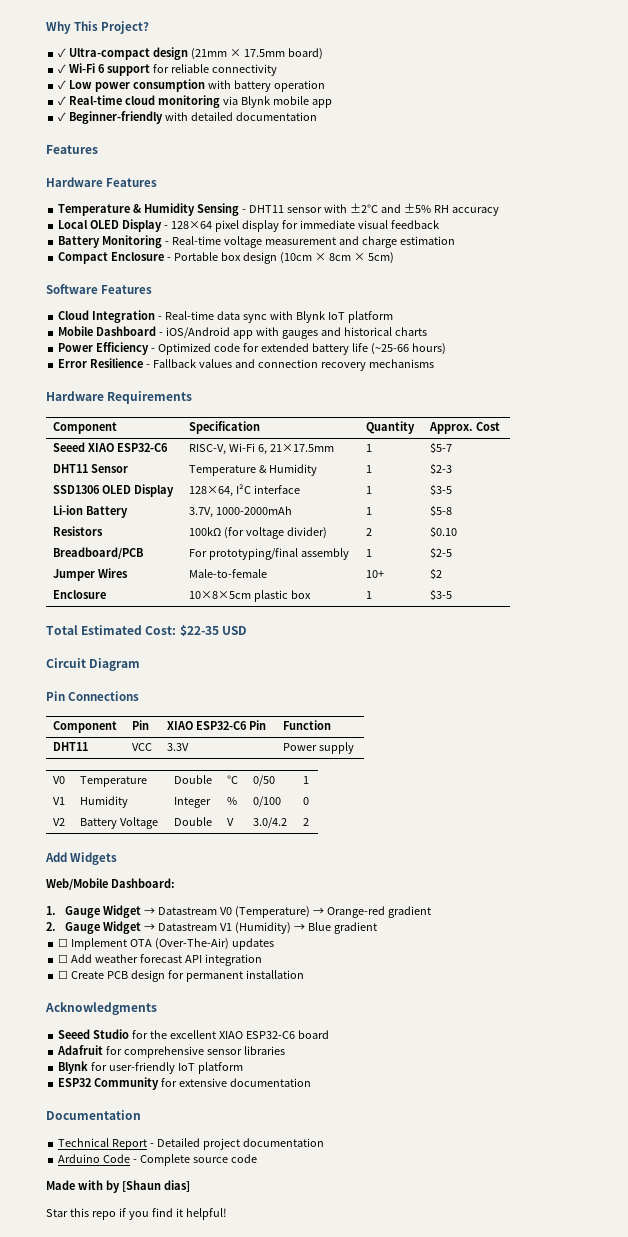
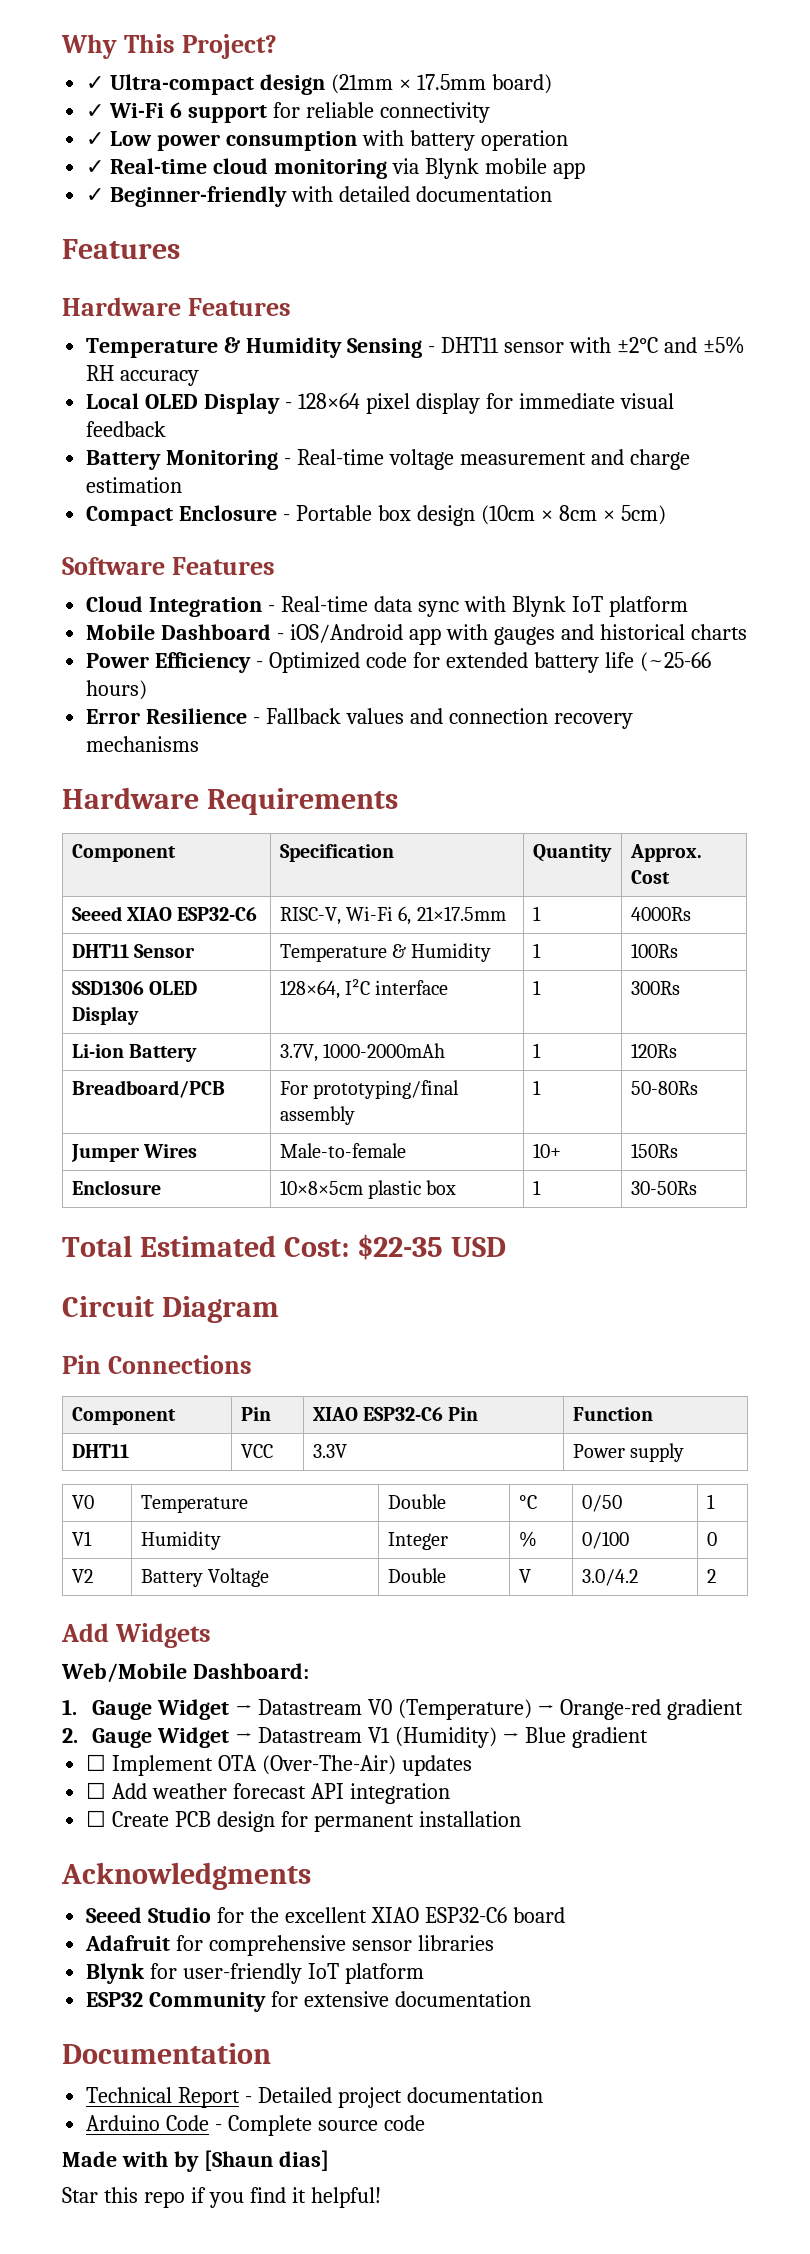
- Seeed XIAO ESP32-C6 | RISC-V, Wi-Fi 6, 21×17.5mm | 1 | $5-7
+ Seeed XIAO ESP32-C6 | RISC-V, Wi-Fi 6, 21×17.5mm | 1 | 4000Rs
- DHT11 Sensor | Temperature & Humidity | 1 | $2-3
+ DHT11 Sensor | Temperature & Humidity | 1 | 100Rs
- SSD1306 OLED Display | 128×64, I²C interface | 1 | $3-5
+ SSD1306 OLED Display | 128×64, I²C interface | 1 | 300Rs
- Li-ion Battery | 3.7V, 1000-2000mAh | 1 | $5-8
- Resistors | 100kΩ (for voltage divider) | 2 | $0.10
+ Li-ion Battery | 3.7V, 1000-2000mAh | 1 | 120Rs
- Breadboard/PCB | For prototyping/final assembly | 1 | $2-5
+ Breadboard/PCB | For prototyping/final assembly | 1 | 50-80Rs
- Jumper Wires | Male-to-female | 10+ | $2
+ Jumper Wires | Male-to-female | 10+ | 150Rs
- Enclosure | 10×8×5cm plastic box | 1 | $3-5
+ Enclosure | 10×8×5cm plastic box | 1 | 30-50Rs

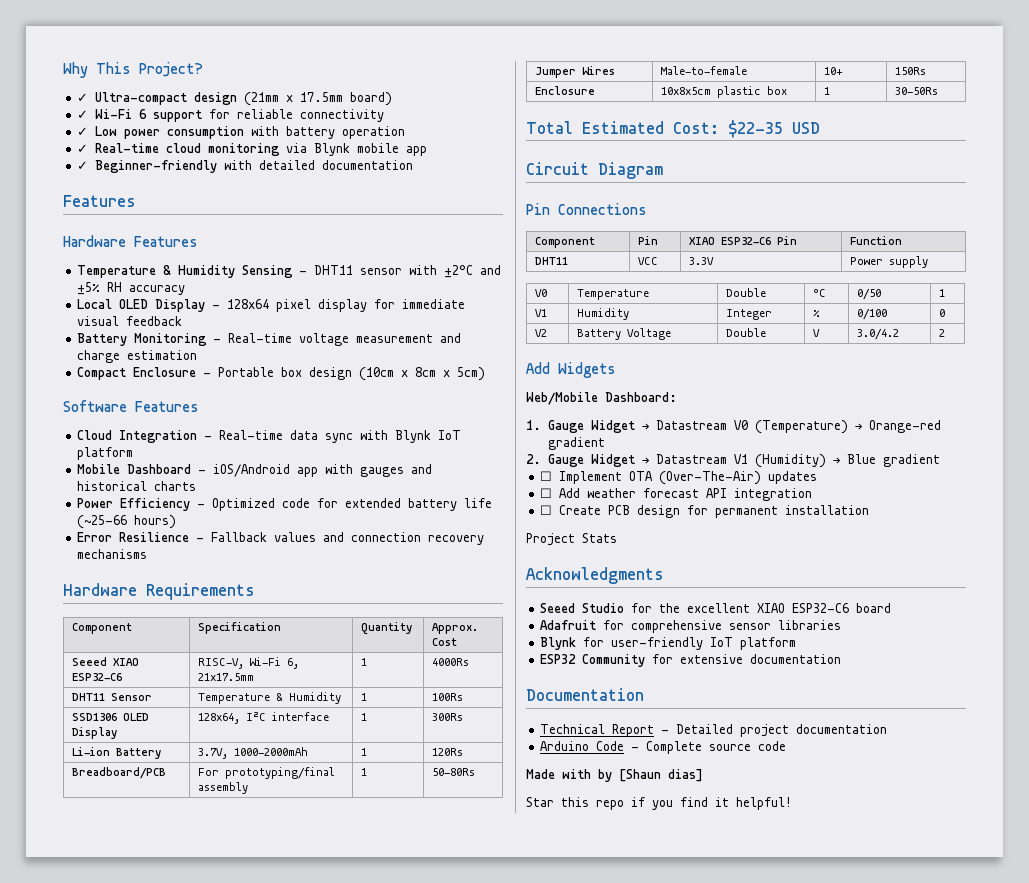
+ Project Stats

